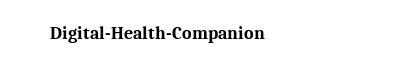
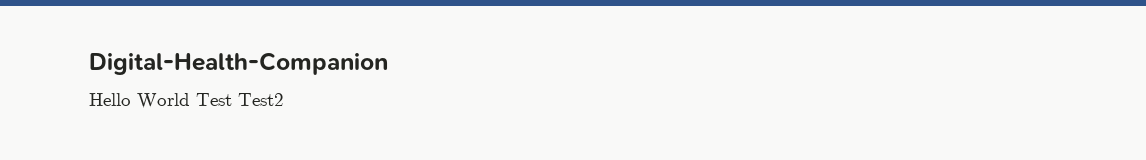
+ Hello World Test Test2

